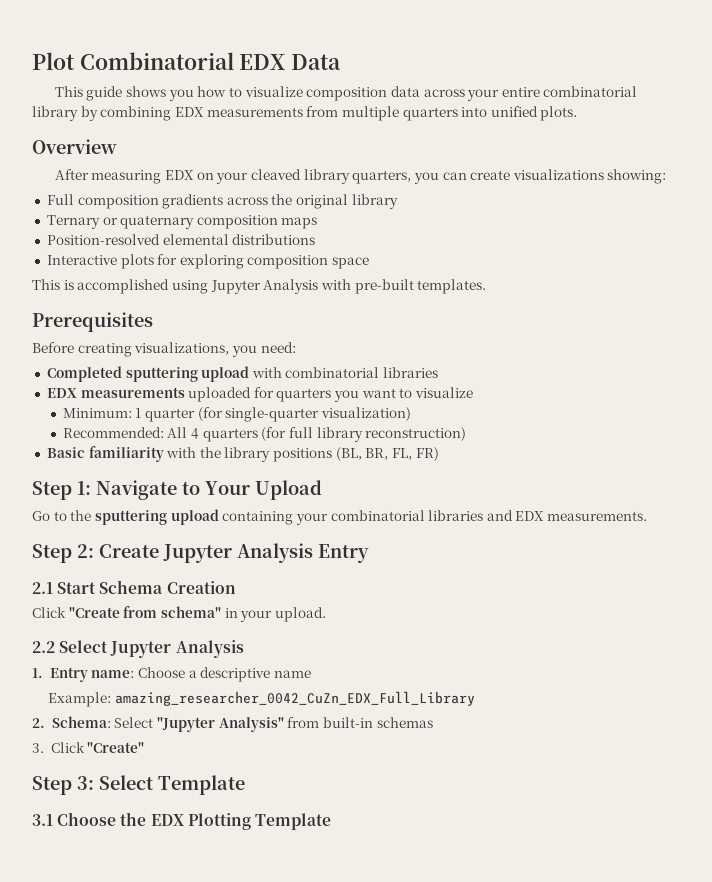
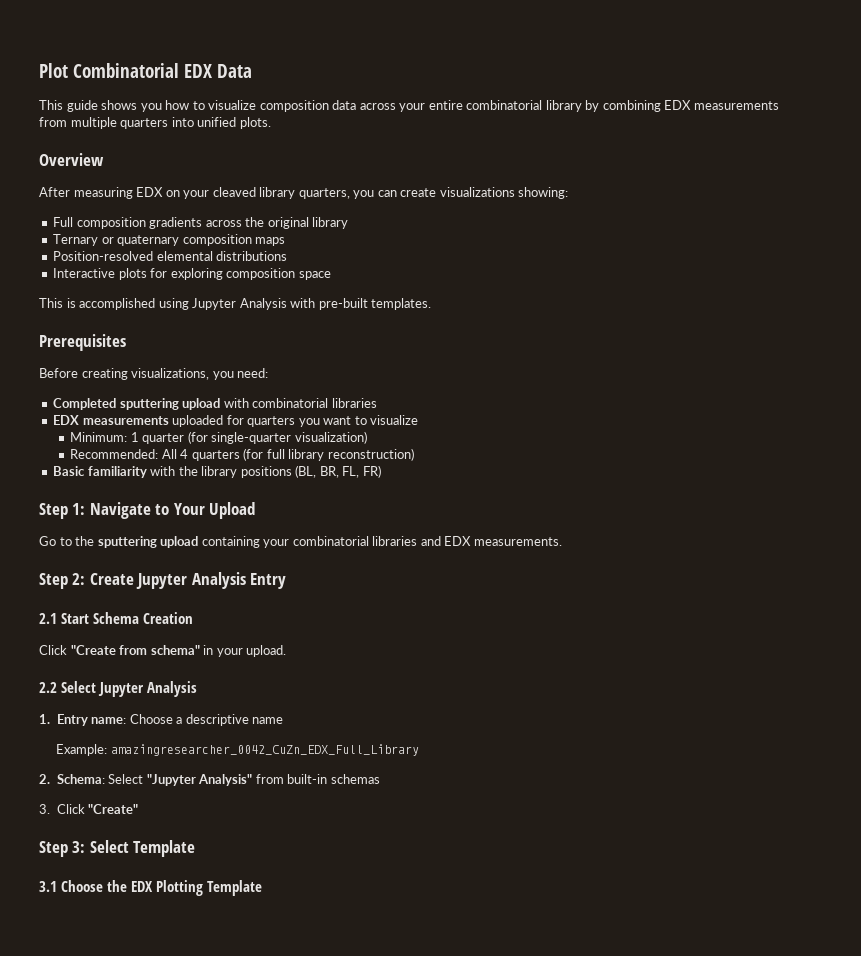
- Example: amazing_researcher_0042_CuZn_EDX_Full_Library
+ Example: amazingresearcher_0042_CuZn_EDX_Full_Library

